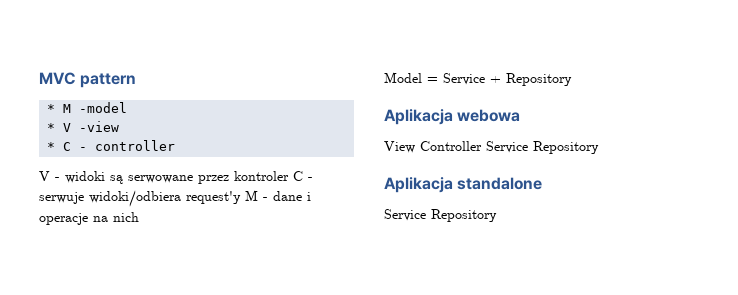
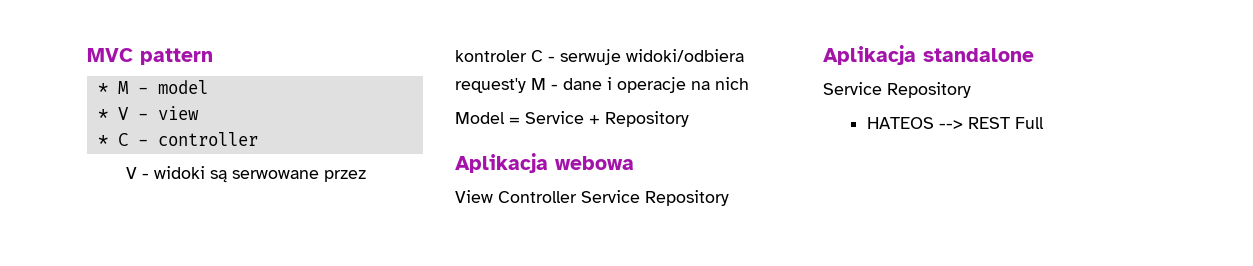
- * M -model
+ * M - model
- * V -view
+ * V - view
+ HATEOS --> REST Full

